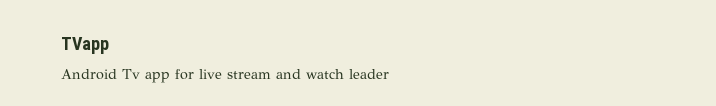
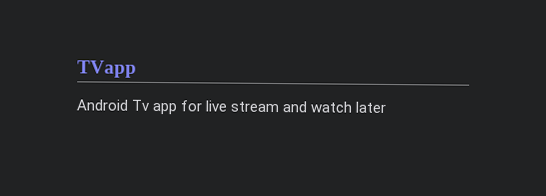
- Android Tv app for live stream and watch leader
+ Android Tv app for live stream and watch later

